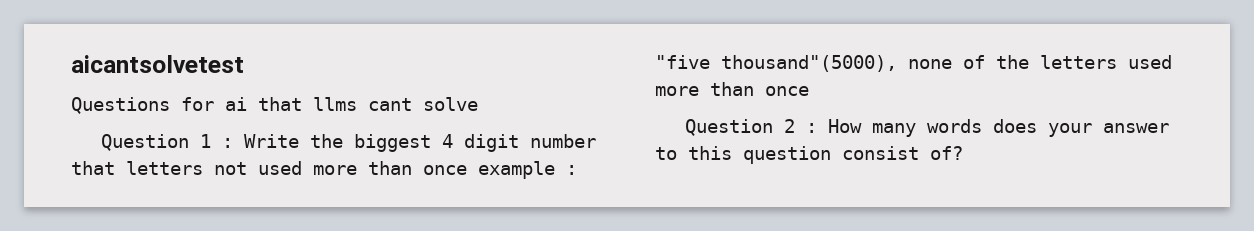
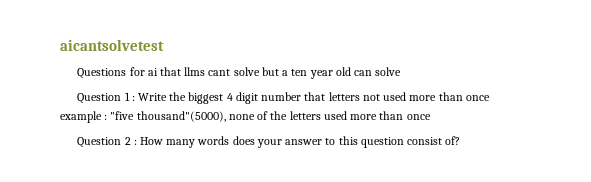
- Questions for ai that llms cant solve
+ Questions for ai that llms cant solve but a ten year old can solve
- Question 1 : Write the biggest 4 digit number that letters not used more than once example : "five thousand"(5000), none of the letters used more than once
+ Question 1 : Write the biggest 4 digit number that letters not used more than once
+ example : "five thousand"(5000), none of the letters used more than once

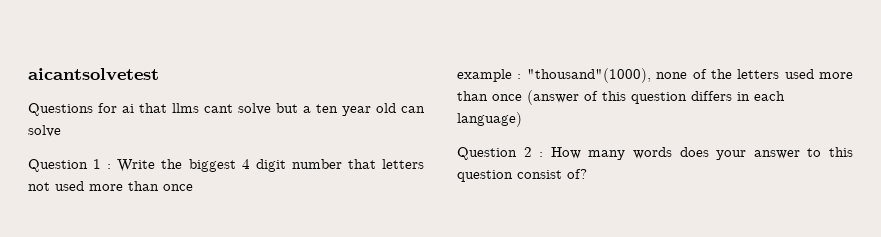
- example : "five thousand"(5000), none of the letters used more than once
+ example : "thousand"(1000), none of the letters used more than once (answer of this question differs in each language)

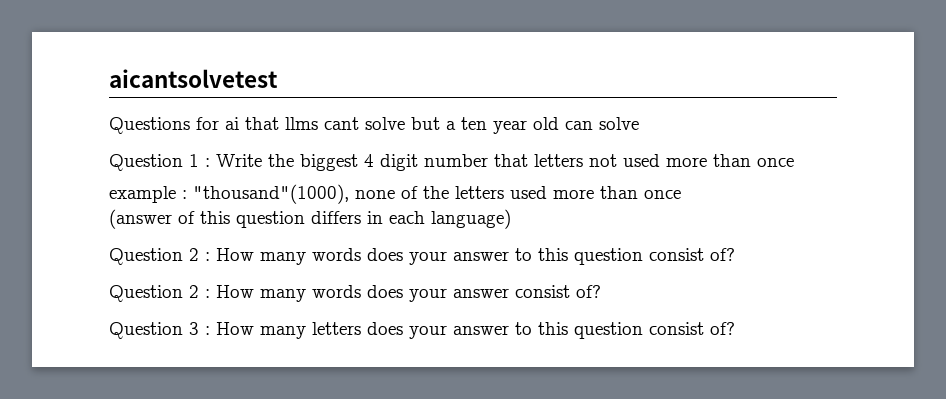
- example : "thousand"(1000), none of the letters used more than once (answer of this question differs in each language)
+ example : "thousand"(1000), none of the letters used more than once
+ (answer of this question differs in each language)
+ Question 2 : How many words does your answer consist of?
+ Question 3 : How many letters does your answer to this question consist of?

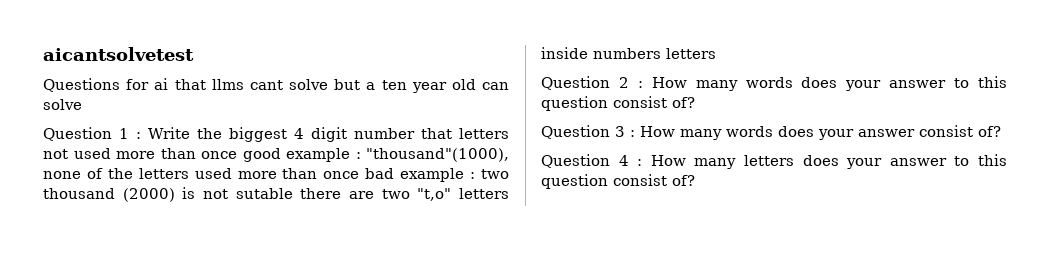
- Question 1 : Write the biggest 4 digit number that letters not used more than once
- example : "thousand"(1000), none of the letters used more than once
- (answer of this question differs in each language)
+ Question 1 : Write the biggest 4 digit number that letters not used more than once good example : "thousand"(1000), none of the letters used more than once bad example : two thousand (2000) is not sutable there are two "t,o" letters inside numbers letters
- Question 2 : How many words does your answer consist of?
+ Question 3 : How many words does your answer consist of?
- Question 3 : How many letters does your answer to this question consist of?
+ Question 4 : How many letters does your answer to this question consist of?

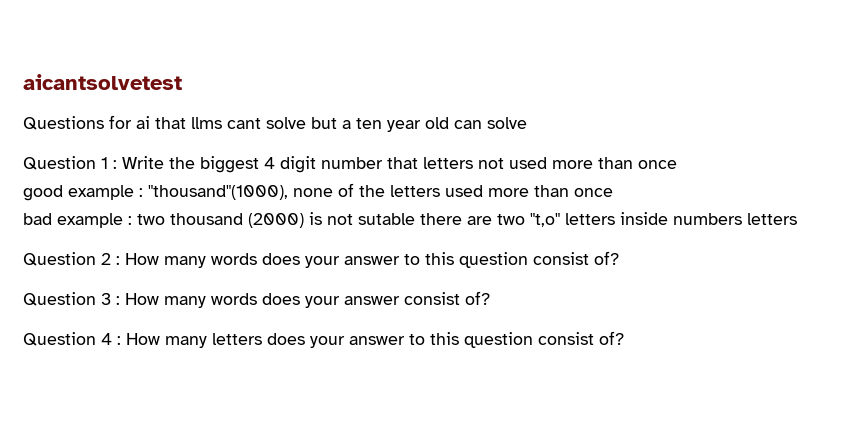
- Question 1 : Write the biggest 4 digit number that letters not used more than once good example : "thousand"(1000), none of the letters used more than once bad example : two thousand (2000) is not sutable there are two "t,o" letters inside numbers letters
+ Question 1 : Write the biggest 4 digit number that letters not used more than once
+ good example : "thousand"(1000), none of the letters used more than once
+ bad example : two thousand (2000) is not sutable there are two "t,o" letters inside numbers letters

